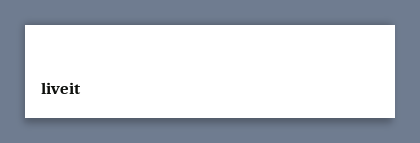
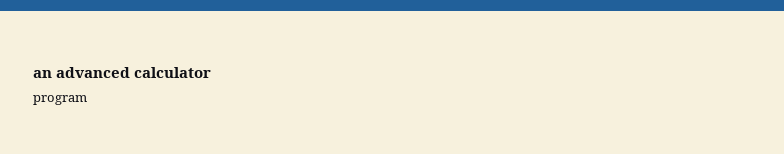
- liveit
+ an advanced calculator
+ program

